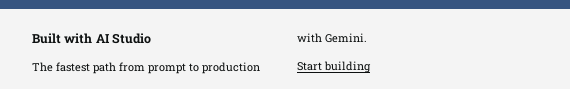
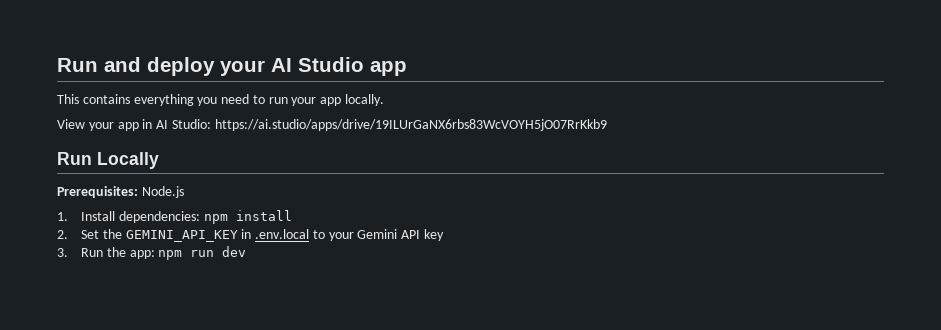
- Built with AI Studio
- The fastest path from prompt to production with Gemini.
- Start building
+ Run and deploy your AI Studio app
+ This contains everything you need to run your app locally.
+ View your app in AI Studio: https://ai.studio/apps/drive/19ILUrGaNX6rbs83WcVOYH5jO07RrKkb9
+ Run Locally
+ Prerequisites: Node.js
+ 1. Install dependencies: npm install
+ 2. Set the GEMINI_API_KEY in .env.local to your Gemini API key
+ 3. Run the app: npm run dev

